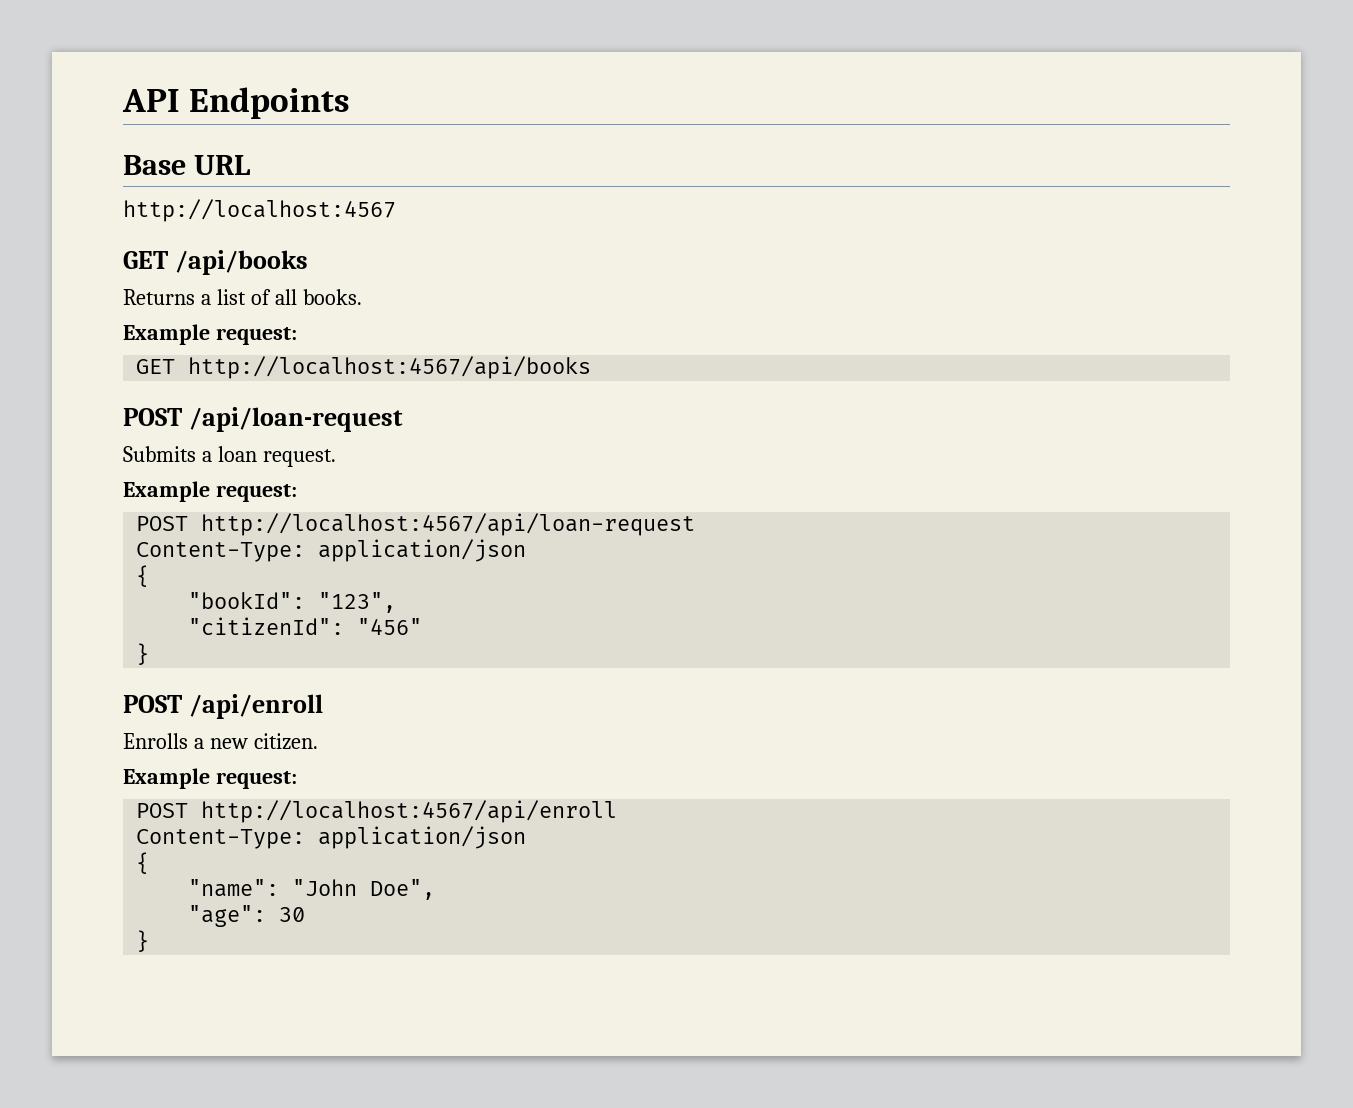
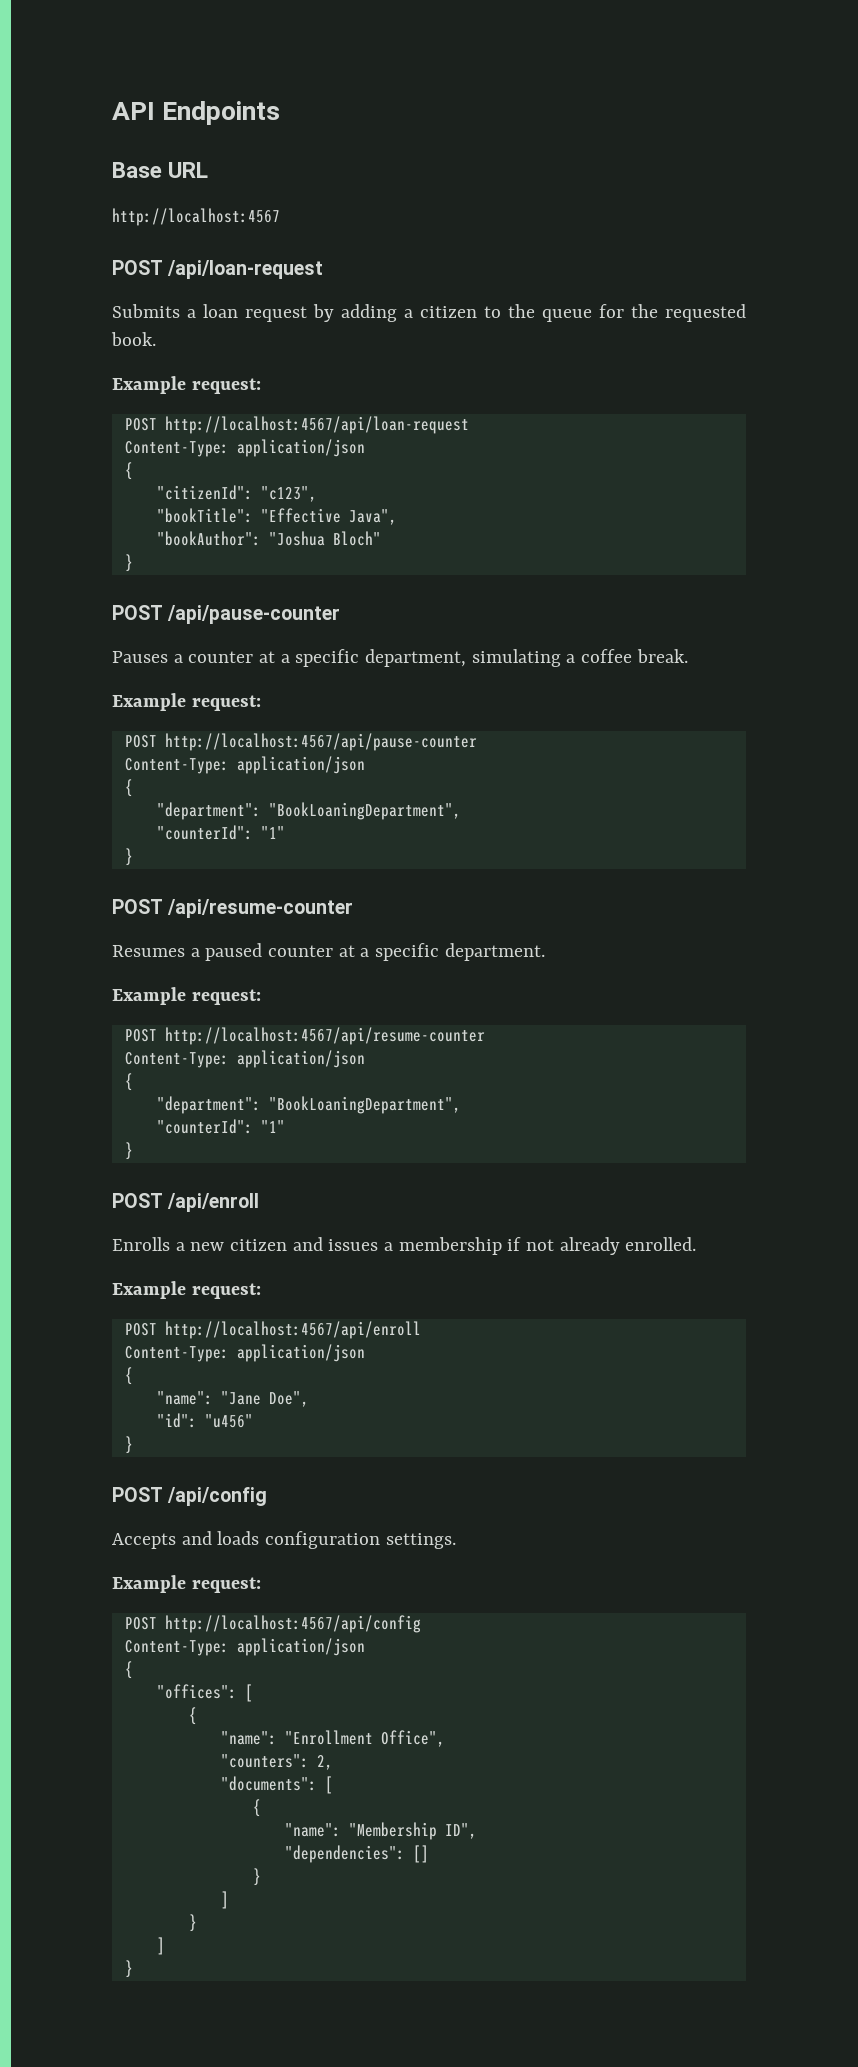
- GET /api/books
- Returns a list of all books.
- Example request:
- GET http://localhost:4567/api/books
- Submits a loan request.
+ Submits a loan request by adding a citizen to the queue for the requested book.
- "bookId": "123",
- "citizenId": "456"
+ "citizenId": "c123",
+ "bookTitle": "Effective Java",
+ "bookAuthor": "Joshua Bloch"
+ }
+ POST /api/pause-counter
+ Pauses a counter at a specific department, simulating a coffee break.
+ Example request:
+ POST http://localhost:4567/api/pause-counter
+ Content-Type: application/json
+ {
+ "department": "BookLoaningDepartment",
+ "counterId": "1"
+ }
+ POST /api/resume-counter
+ Resumes a paused counter at a specific department.
+ Example request:
+ POST http://localhost:4567/api/resume-counter
+ Content-Type: application/json
+ {
+ "department": "BookLoaningDepartment",
+ "counterId": "1"
- Enrolls a new citizen.
+ Enrolls a new citizen and issues a membership if not already enrolled.
- "name": "John Doe",
+ "name": "Jane Doe",
- "age": 30
+ "id": "u456"
+ }
+ POST /api/config
+ Accepts and loads configuration settings.
+ Example request:
+ POST http://localhost:4567/api/config
+ Content-Type: application/json
+ {
+ "offices": [
+ {
+ "name": "Enrollment Office",
+ "counters": 2,
+ "documents": [
+ {
+ "name": "Membership ID",
+ "dependencies": []
+ }
+ ]
+ }
+ ]

